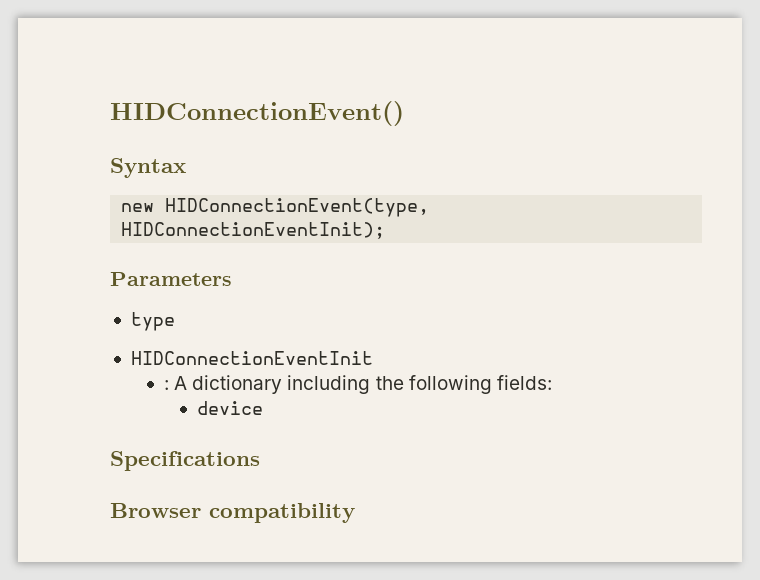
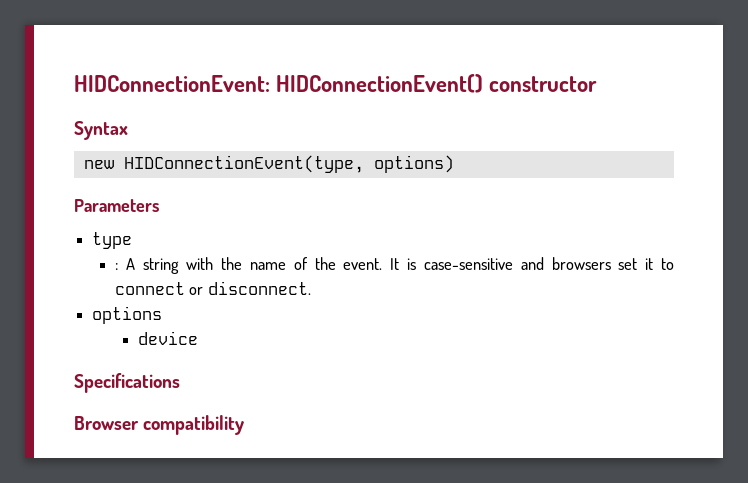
- HIDConnectionEvent()
+ HIDConnectionEvent: HIDConnectionEvent() constructor
- new HIDConnectionEvent(type, HIDConnectionEventInit);
+ new HIDConnectionEvent(type, options)
- HIDConnectionEventInit
- : A dictionary including the following fields:
+ : A string with the name of the event. It is case-sensitive and browsers set it to connect or disconnect.
+ options

